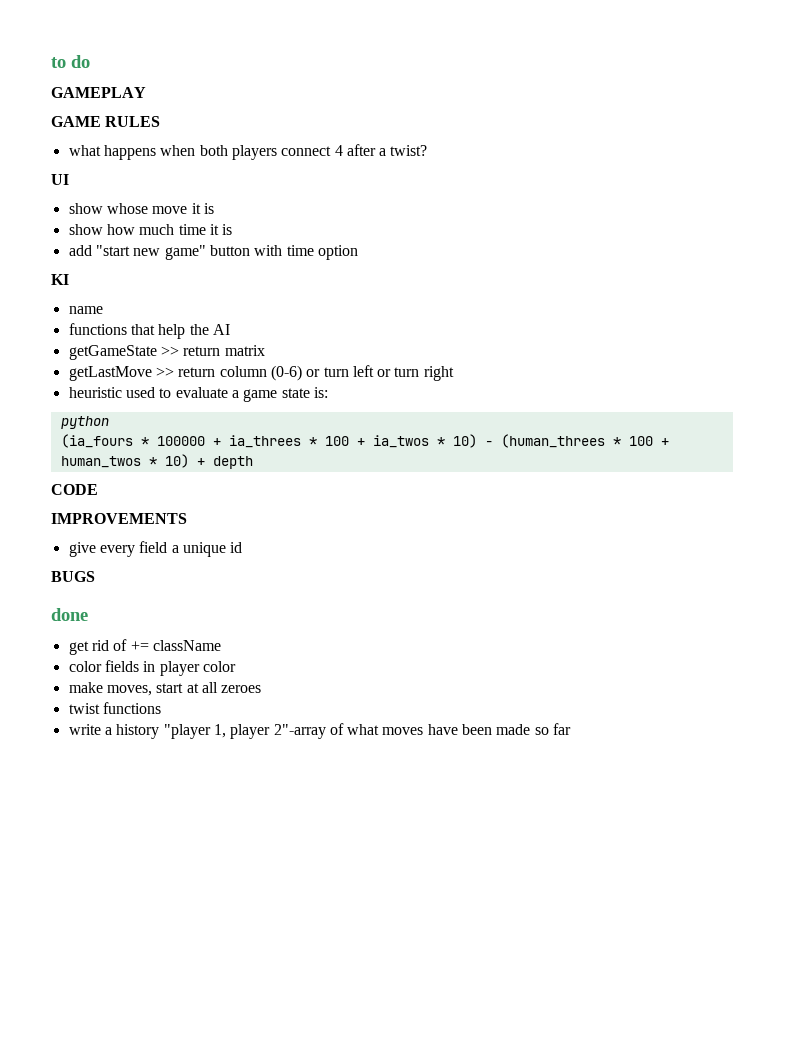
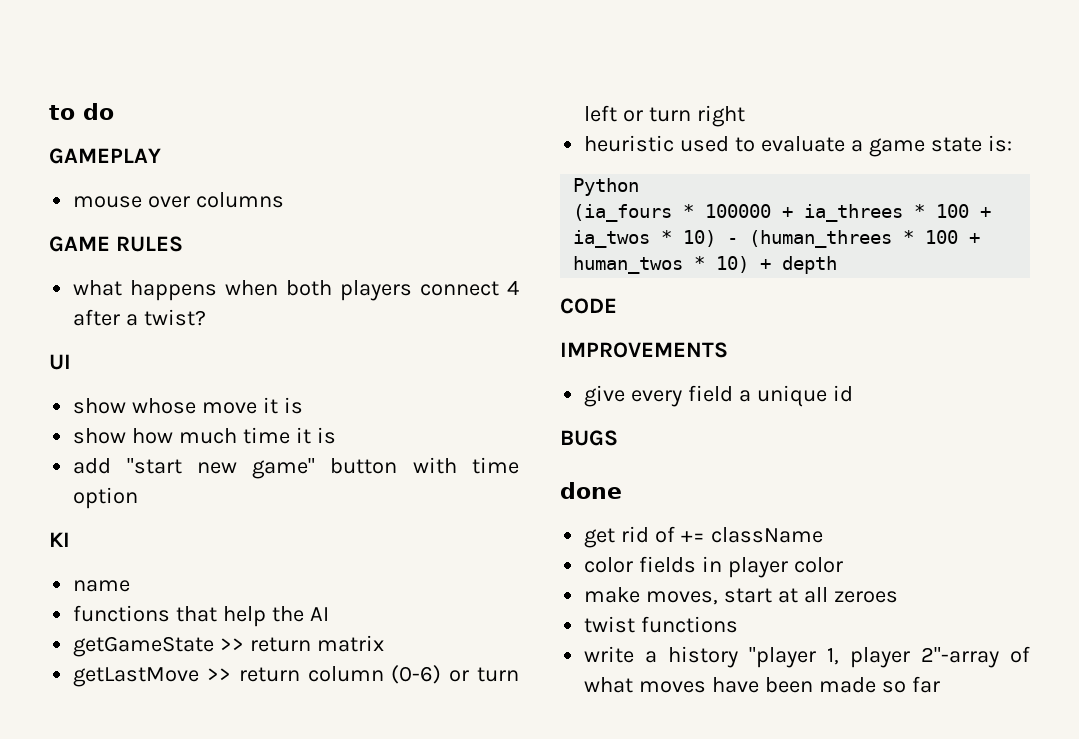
+ mouse over columns
- python
+ Python

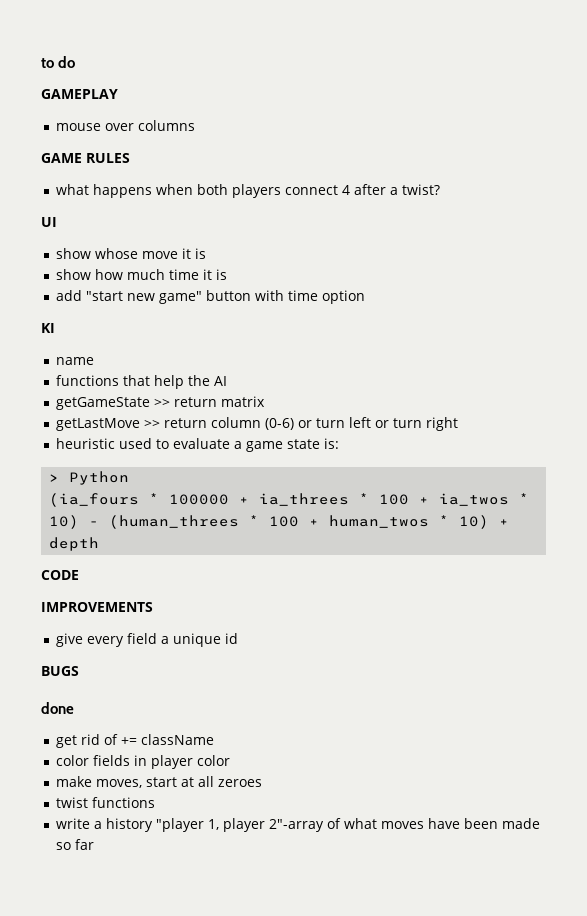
- Python
+ > Python

